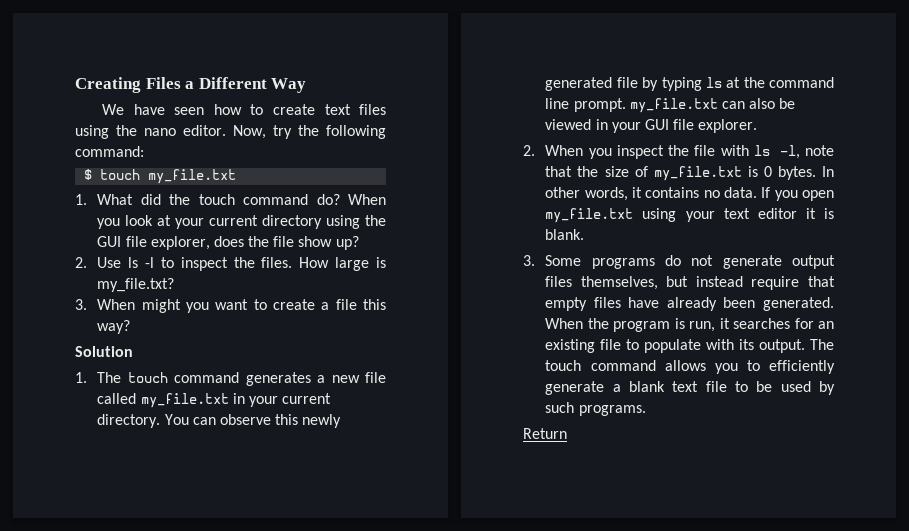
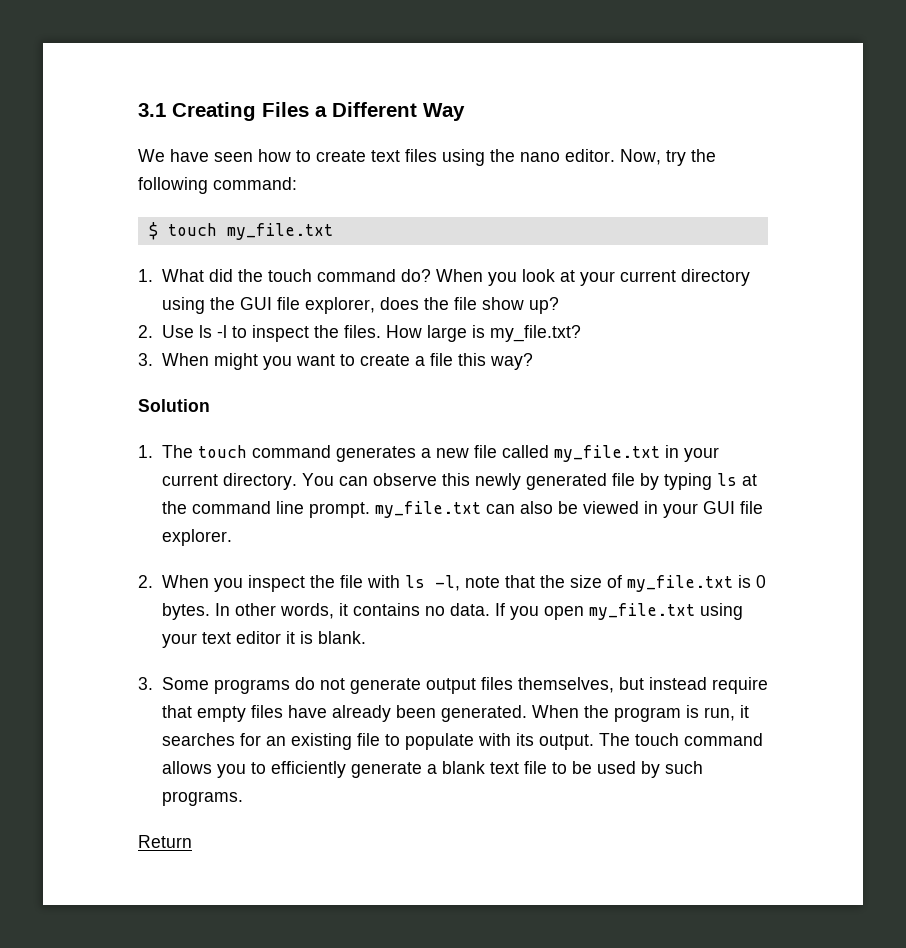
- Creating Files a Different Way
+ 3.1 Creating Files a Different Way

